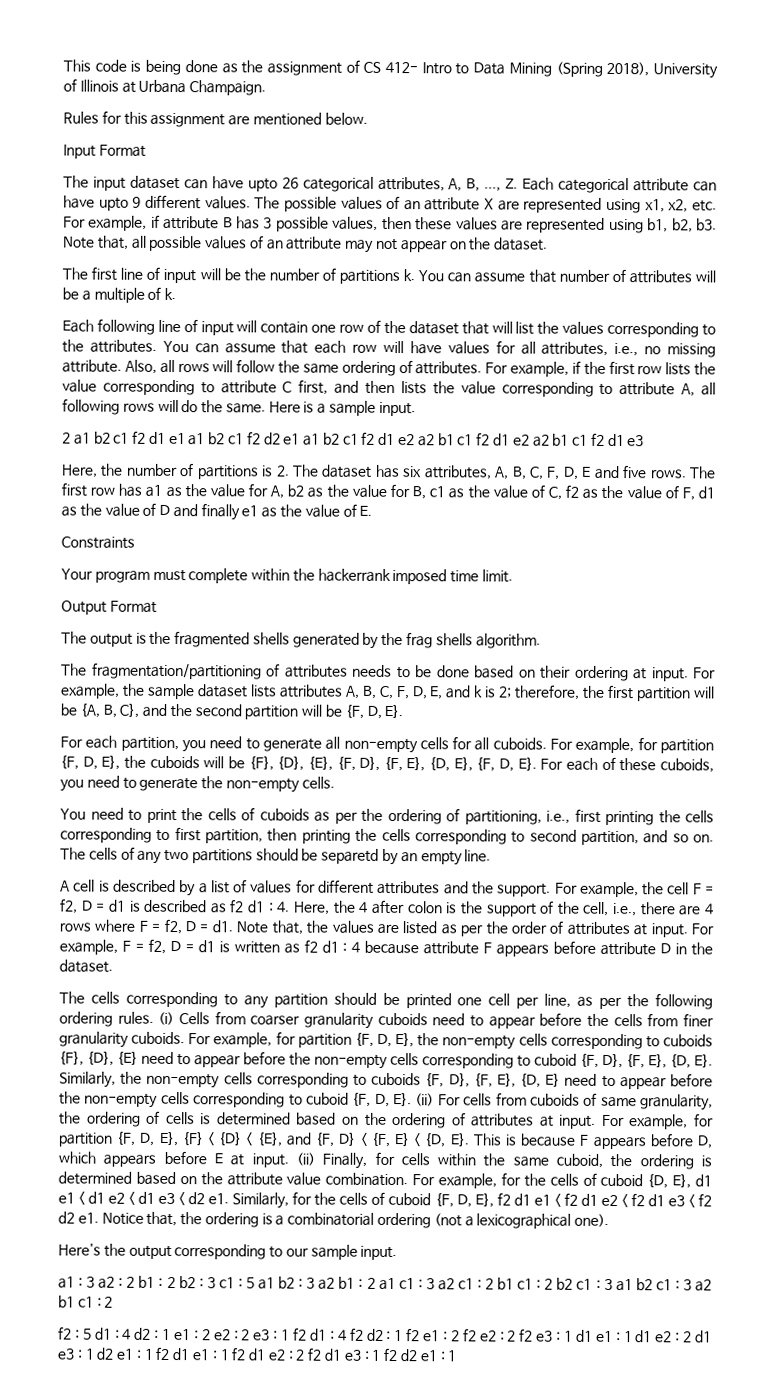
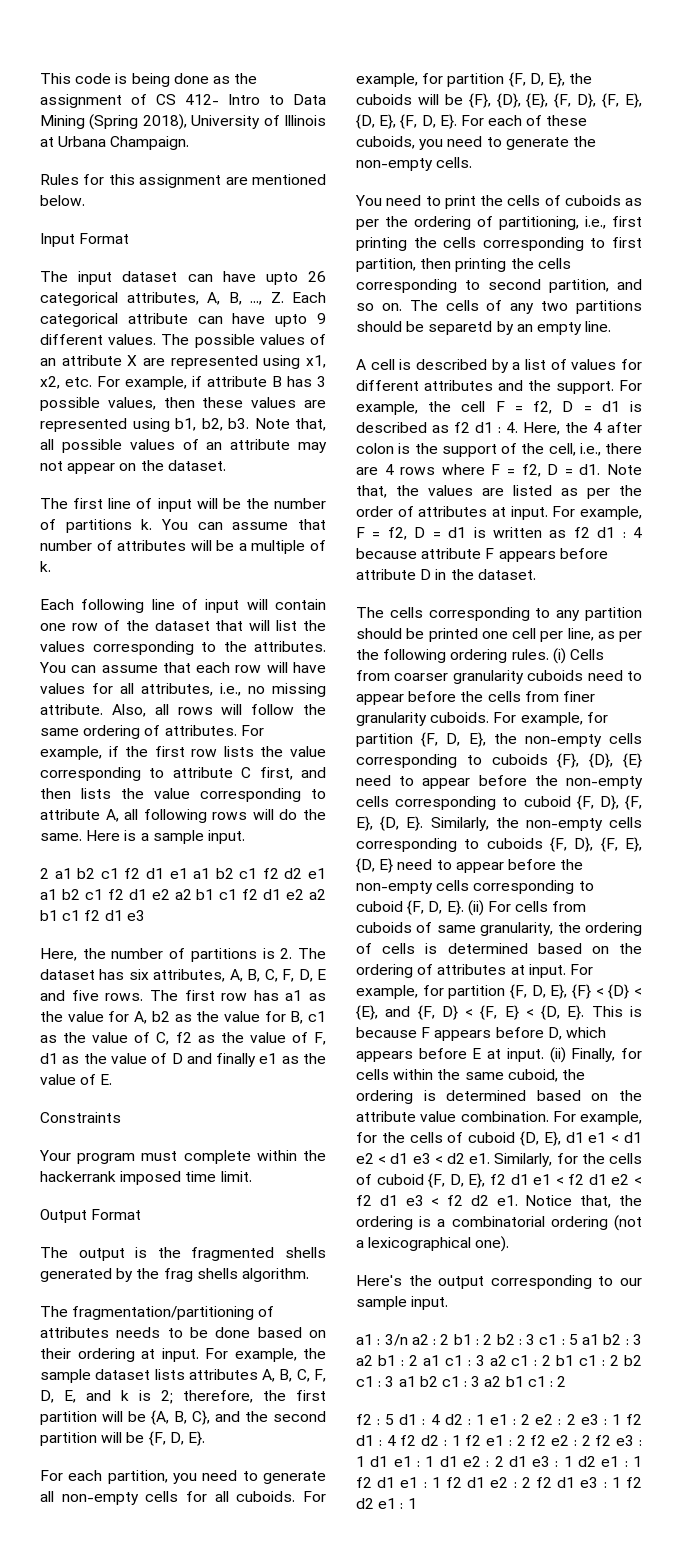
- a1 : 3 a2 : 2 b1 : 2 b2 : 3 c1 : 5 a1 b2 : 3 a2 b1 : 2 a1 c1 : 3 a2 c1 : 2 b1 c1 : 2 b2 c1 : 3 a1 b2 c1 : 3 a2 b1 c1 : 2
+ a1 : 3/n a2 : 2 b1 : 2 b2 : 3 c1 : 5 a1 b2 : 3 a2 b1 : 2 a1 c1 : 3 a2 c1 : 2 b1 c1 : 2 b2 c1 : 3 a1 b2 c1 : 3 a2 b1 c1 : 2

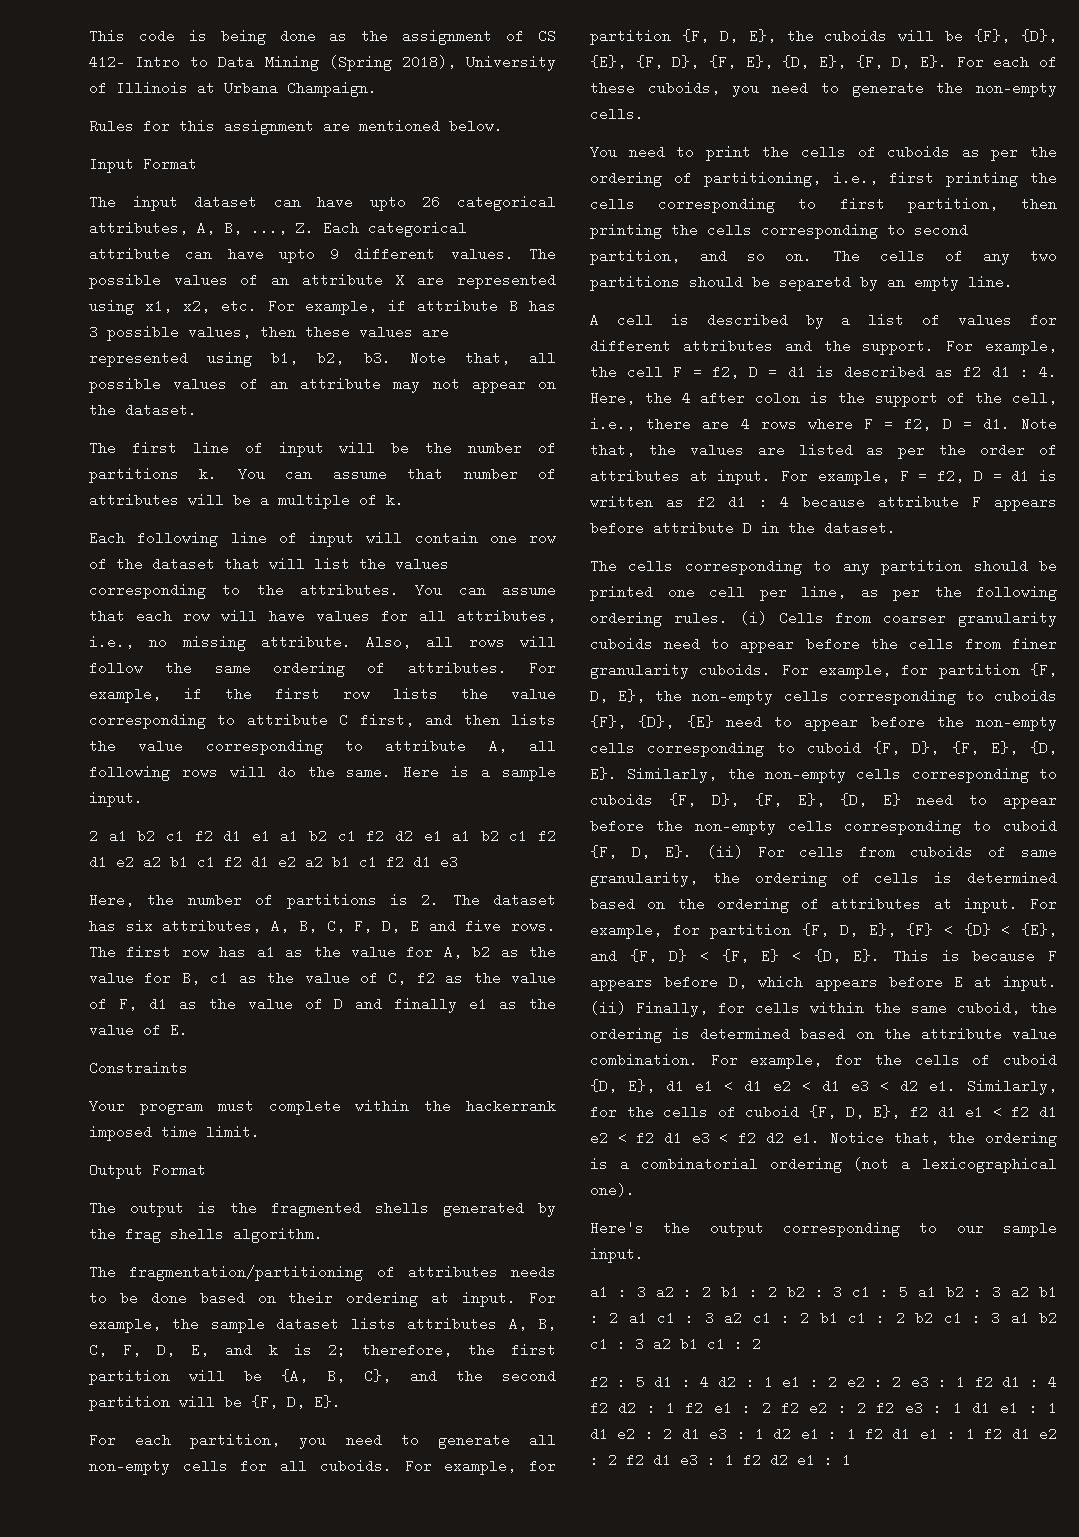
- a1 : 3/n a2 : 2 b1 : 2 b2 : 3 c1 : 5 a1 b2 : 3 a2 b1 : 2 a1 c1 : 3 a2 c1 : 2 b1 c1 : 2 b2 c1 : 3 a1 b2 c1 : 3 a2 b1 c1 : 2
+ a1 : 3 a2 : 2 b1 : 2 b2 : 3 c1 : 5 a1 b2 : 3 a2 b1 : 2 a1 c1 : 3 a2 c1 : 2 b1 c1 : 2 b2 c1 : 3 a1 b2 c1 : 3 a2 b1 c1 : 2

